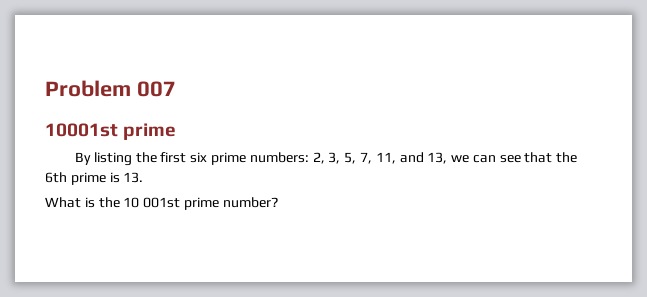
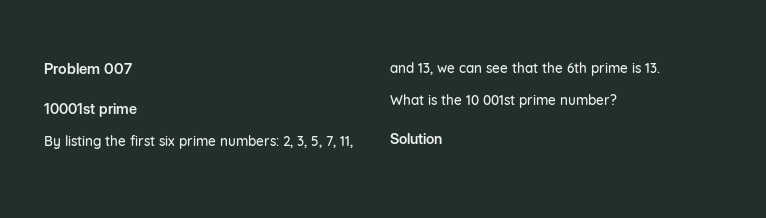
+ Solution

